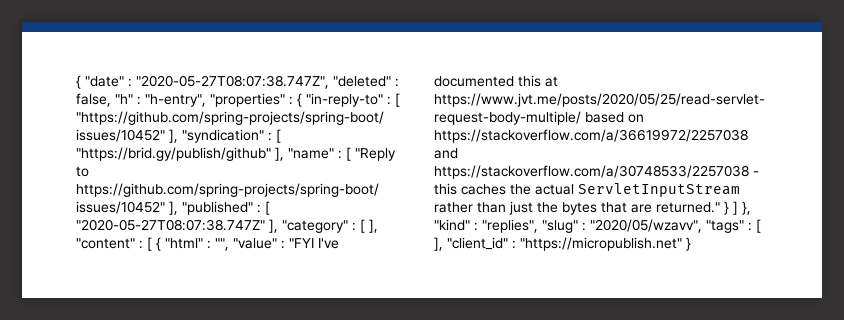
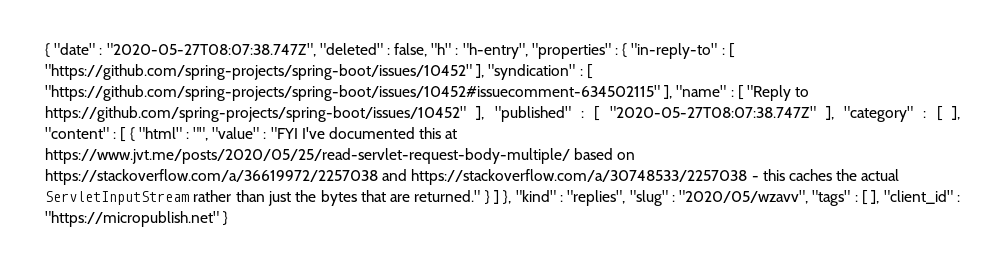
- [ "https://brid.gy/publish/github" ], "name" :
+ [ "https://github.com/spring-projects/spring-boot/issues/10452#issuecomment-634502115" ], "name" :

